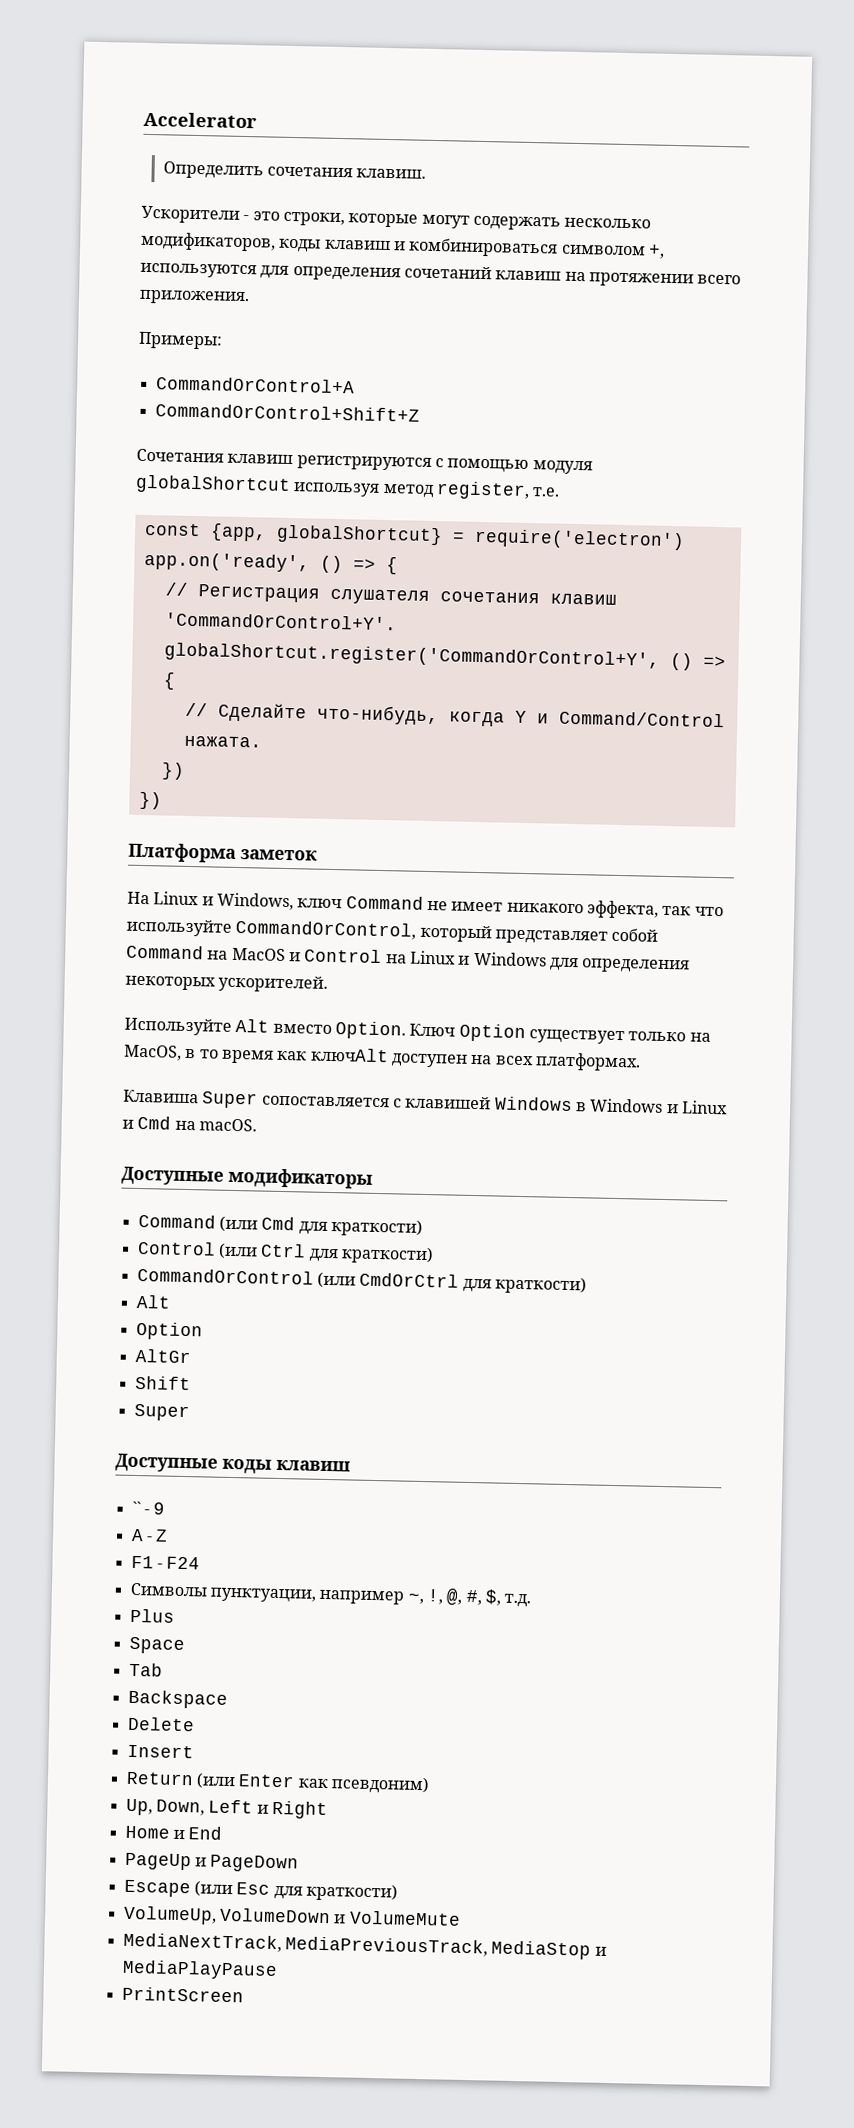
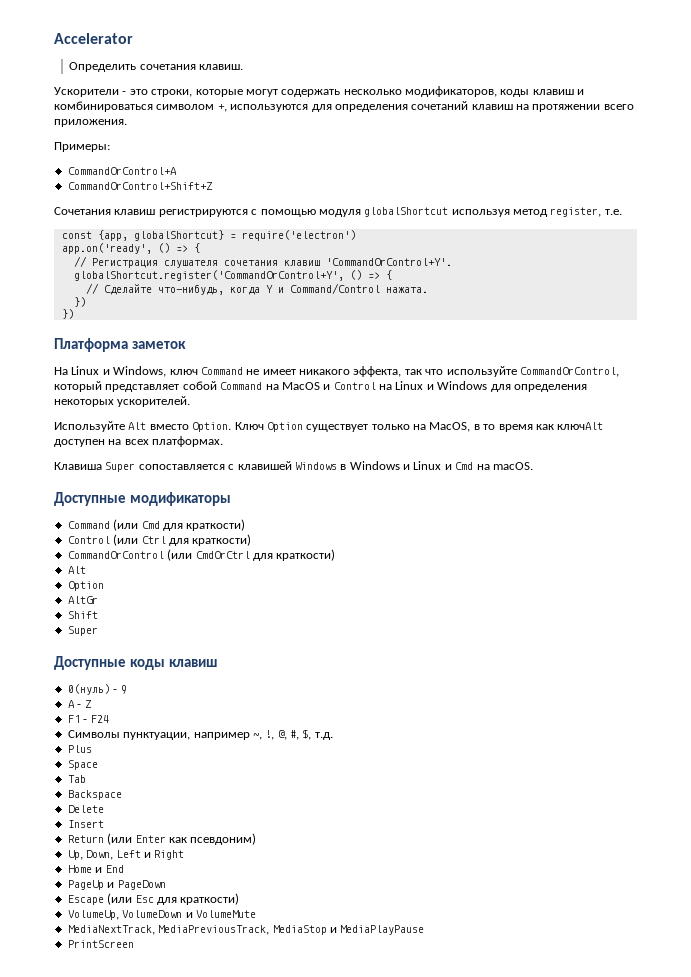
- `` - 9
+ 0(нуль) - 9

